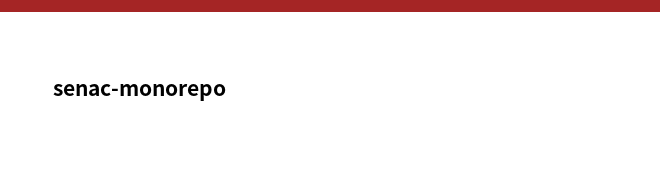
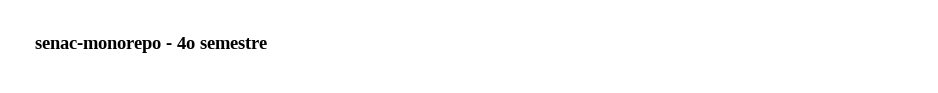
- senac-monorepo
+ senac-monorepo - 4o semestre

